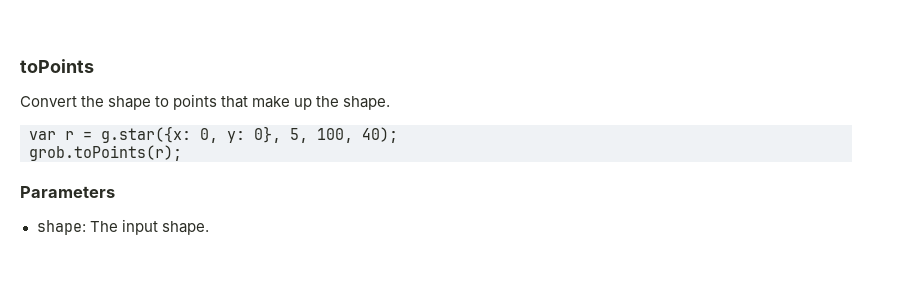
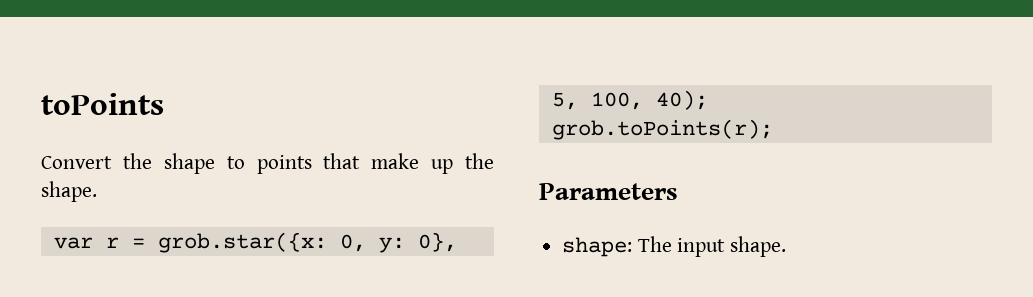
- var r = g.star({x: 0, y: 0}, 5, 100, 40);
+ var r = grob.star({x: 0, y: 0}, 5, 100, 40);

